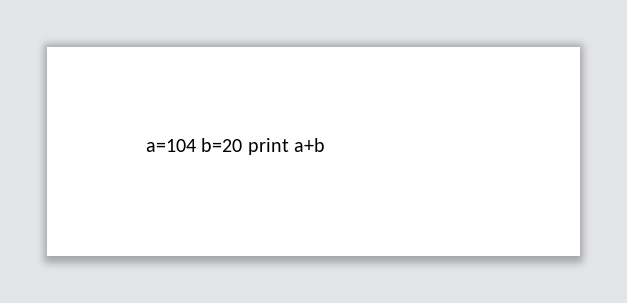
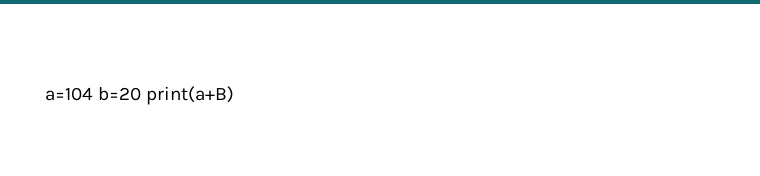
- a=104 b=20 print a+b
+ a=104 b=20 print(a+B)

